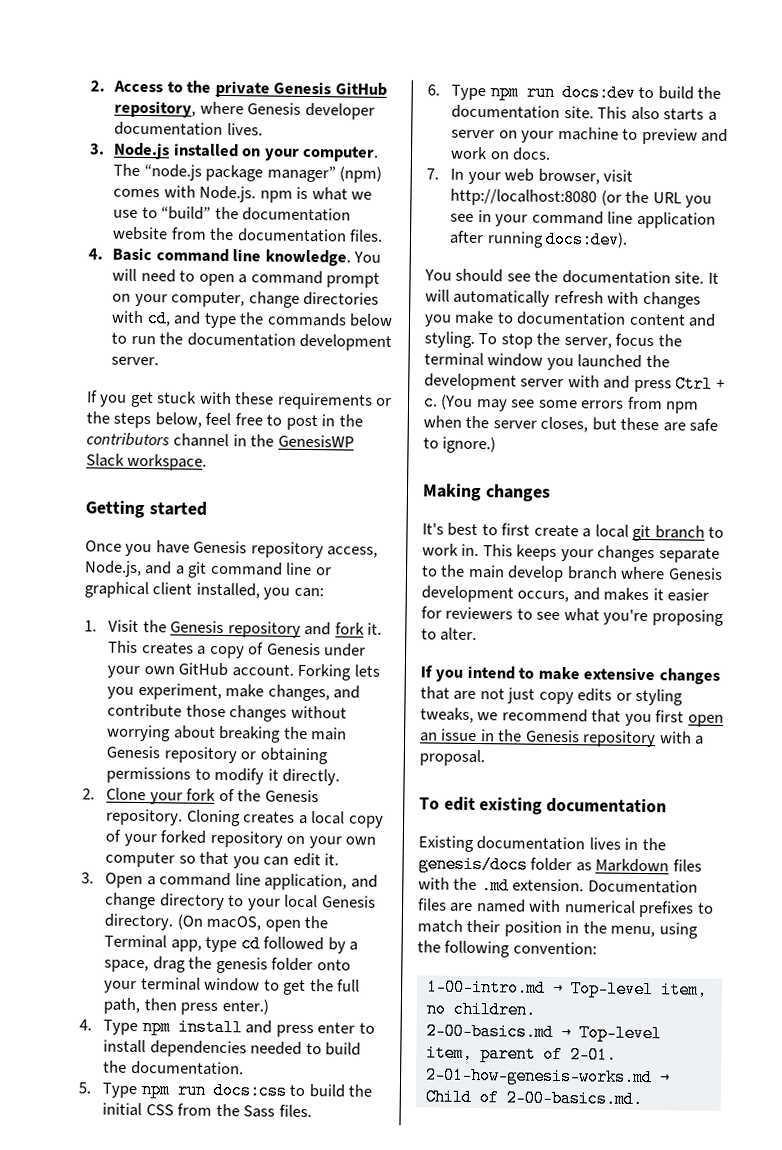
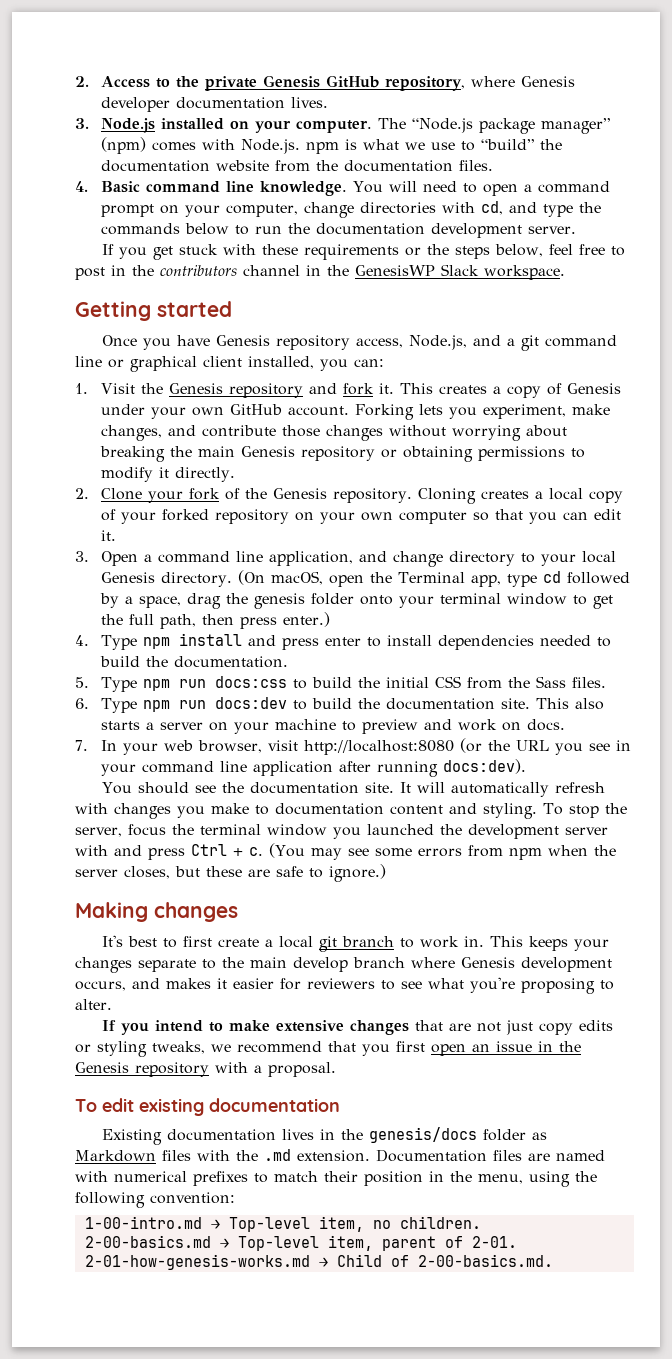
- The “node.js package manager” (npm) comes with Node.js. npm is what we use to “build” the documentation website from the documentation files.
+ The “Node.js package manager” (npm) comes with Node.js. npm is what we use to “build” the documentation website from the documentation files.

